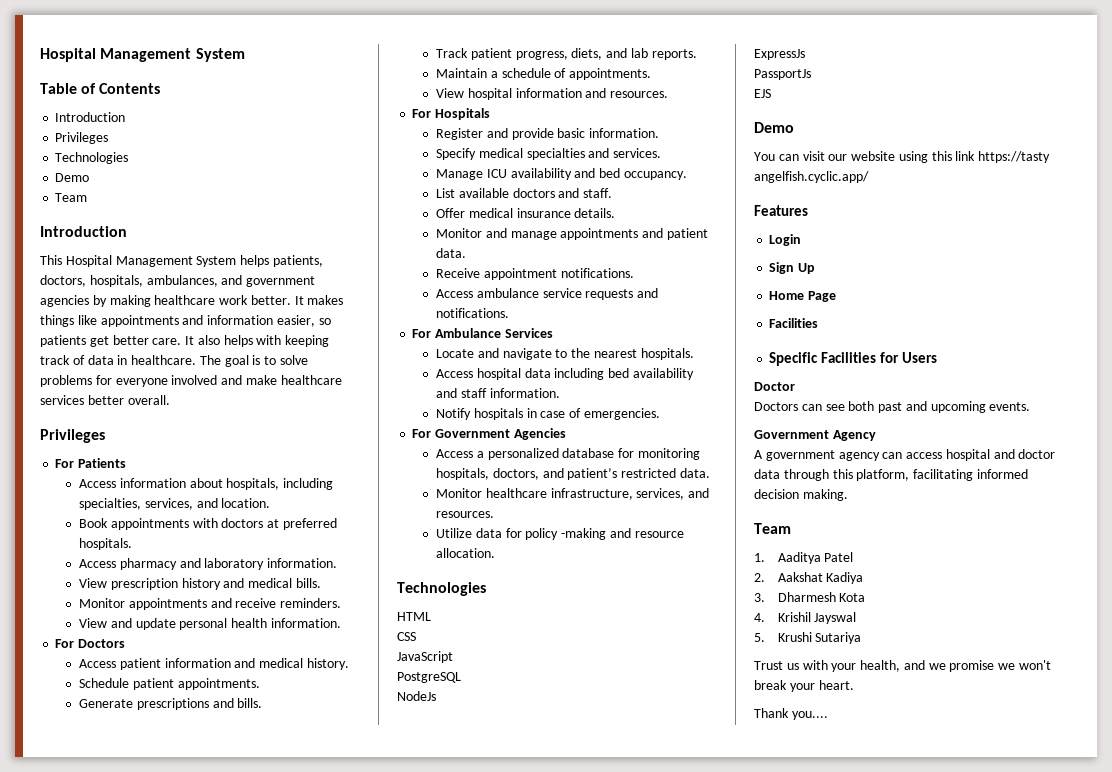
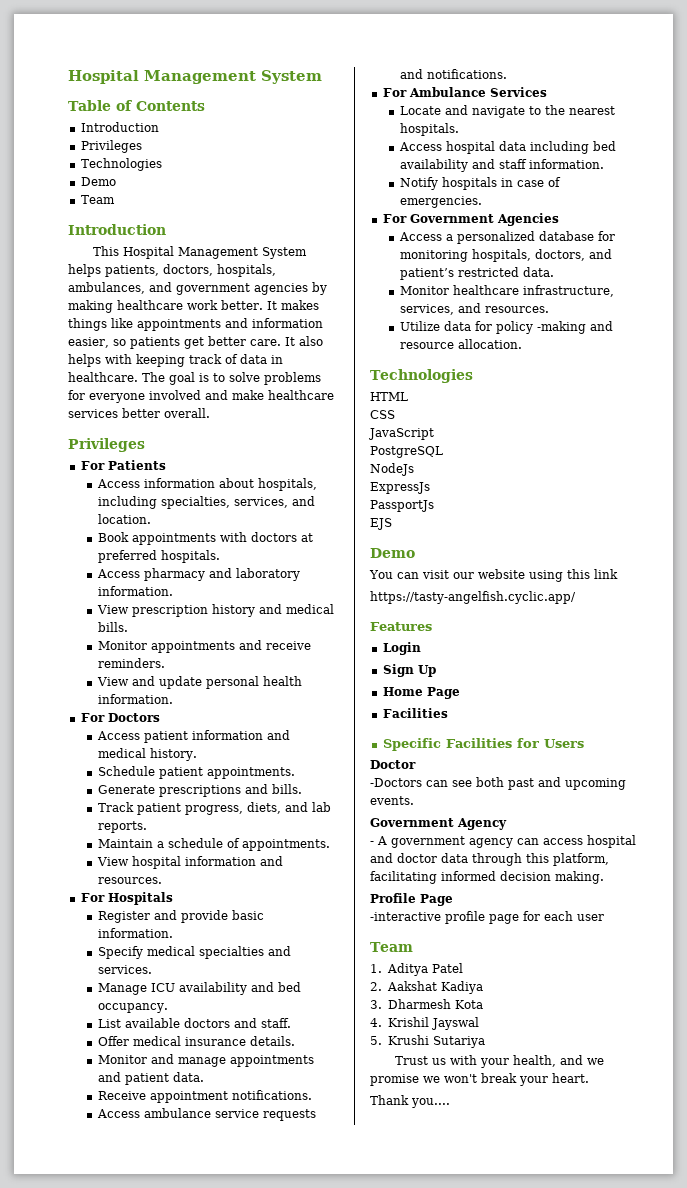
- You can visit our website using this link https://tasty angelfish.cyclic.app/
+ You can visit our website using this link
+ https://tasty-angelfish.cyclic.app/
- Doctors can see both past and upcoming events.
+ -Doctors can see both past and upcoming events.
- A government agency can access hospital and doctor data through this platform, facilitating informed decision making.
+ - A government agency can access hospital and doctor data through this platform, facilitating informed decision making.
+ Profile Page
+ -interactive profile page for each user
- 1. Aaditya Patel
+ 1. Aditya Patel

